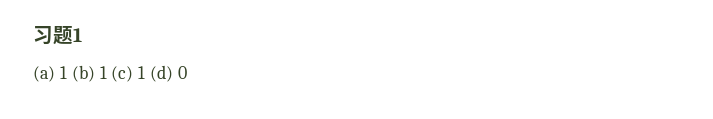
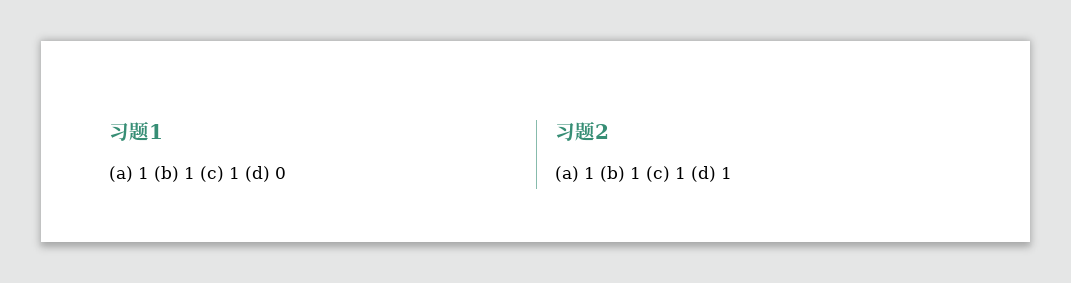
+ 习题2
+ (a) 1 (b) 1 (c) 1 (d) 1

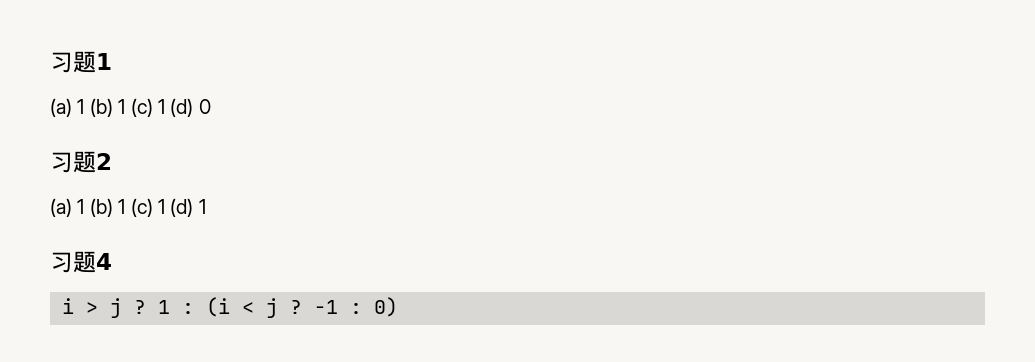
+ 习题4
+ i > j ? 1 : (i < j ? -1 : 0)

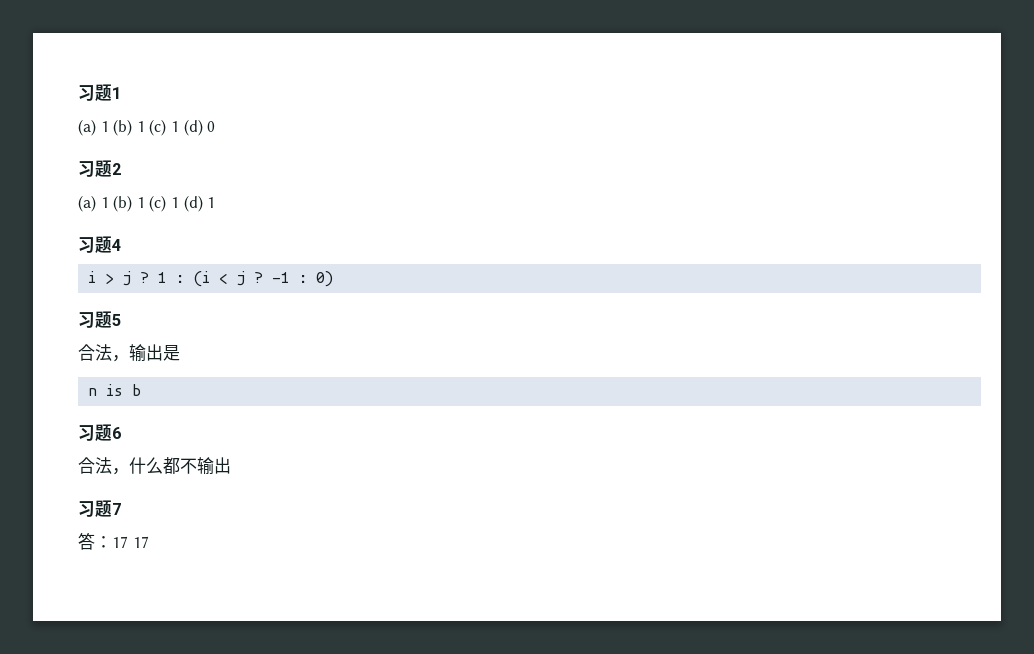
+ 习题5
+ 合法，输出是
+ n is b
+ 习题6
+ 合法，什么都不输出
+ 习题7
+ 答：17 17

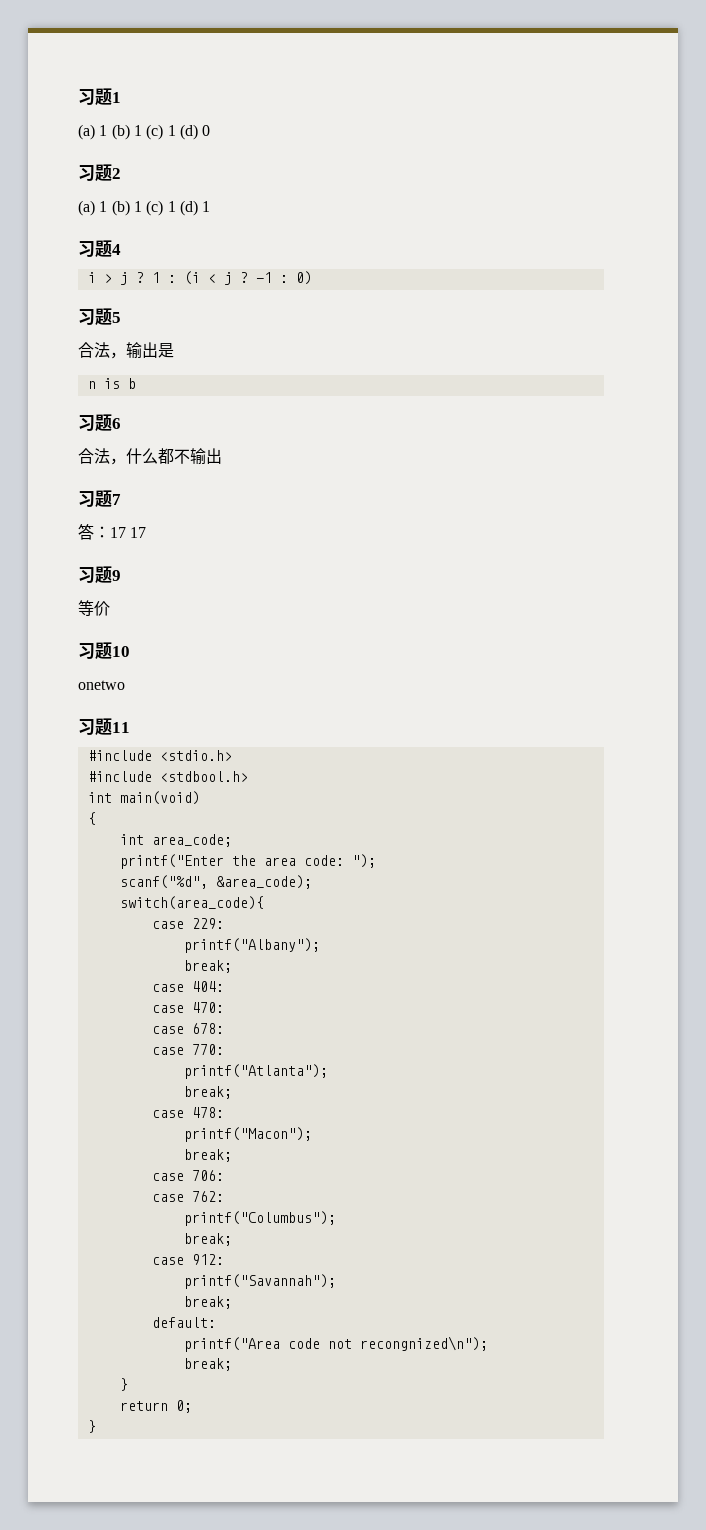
+ 习题9
+ 等价
+ 习题10
+ onetwo
+ 习题11
+ #include <stdio.h>
+ #include <stdbool.h>
+ int main(void)
+ {
+ int area_code;
+ printf("Enter the area code: ");
+ scanf("%d", &area_code);
+ switch(area_code){
+ case 229:
+ printf("Albany");
+ break;
+ case 404:
+ case 470:
+ case 678:
+ case 770:
+ printf("Atlanta");
+ break;
+ case 478:
+ printf("Macon");
+ break;
+ case 706:
+ case 762:
+ printf("Columbus");
+ break;
+ case 912:
+ printf("Savannah");
+ break;
+ default:
+ printf("Area code not recongnized\n");
+ break;
+ }
+ return 0;
+ }

